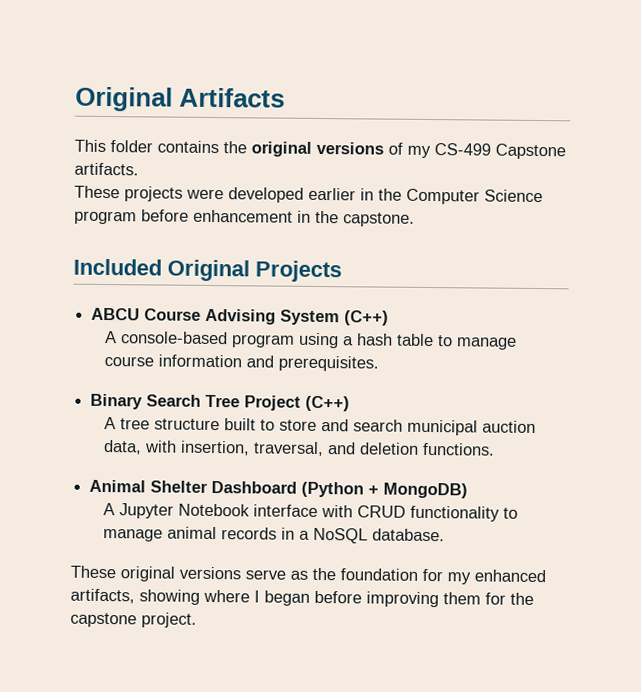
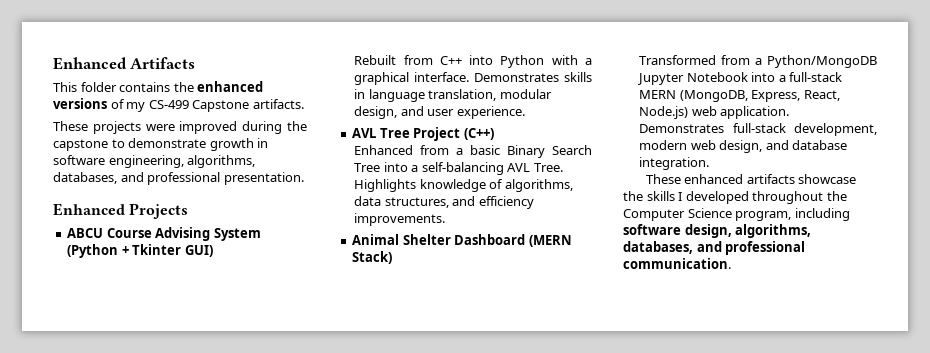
- Original Artifacts
+ Enhanced Artifacts
- This folder contains the original versions of my CS-499 Capstone artifacts.
+ This folder contains the enhanced versions of my CS-499 Capstone artifacts.
- These projects were developed earlier in the Computer Science program before enhancement in the capstone.
- Included Original Projects
+ These projects were improved during the capstone to demonstrate growth in software engineering, algorithms, databases, and professional presentation.
+ Enhanced Projects
- ABCU Course Advising System (C++)
- A console-based program using a hash table to manage course information and prerequisites.
- Binary Search Tree Project (C++)
- A tree structure built to store and search municipal auction data, with insertion, traversal, and deletion functions.
- Animal Shelter Dashboard (Python + MongoDB)
- A Jupyter Notebook interface with CRUD functionality to manage animal records in a NoSQL database.
- These original versions serve as the foundation for my enhanced artifacts, showing where I began before improving them for the capstone project.
+ ABCU Course Advising System (Python + Tkinter GUI)
+ Rebuilt from C++ into Python with a graphical interface. Demonstrates skills in language translation, modular design, and user experience.
+ AVL Tree Project (C++)
+ Enhanced from a basic Binary Search Tree into a self-balancing AVL Tree. Highlights knowledge of algorithms, data structures, and efficiency improvements.
+ Animal Shelter Dashboard (MERN Stack)
+ Transformed from a Python/MongoDB Jupyter Notebook into a full-stack MERN (MongoDB, Express, React, Node.js) web application. Demonstrates full-stack development, modern web design, and database integration.
+ These enhanced artifacts showcase the skills I developed throughout the Computer Science program, including software design, algorithms, databases, and professional communication.

